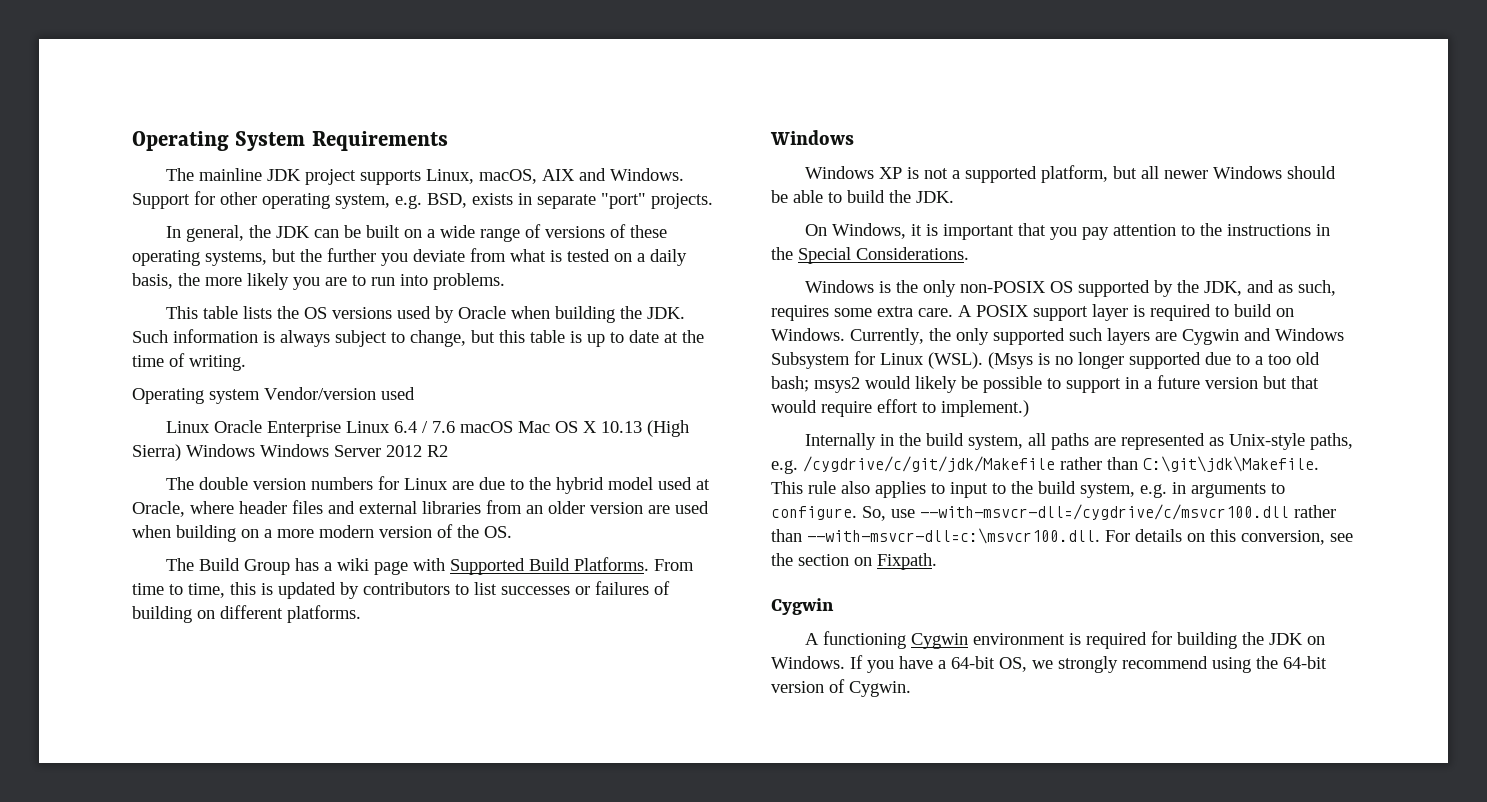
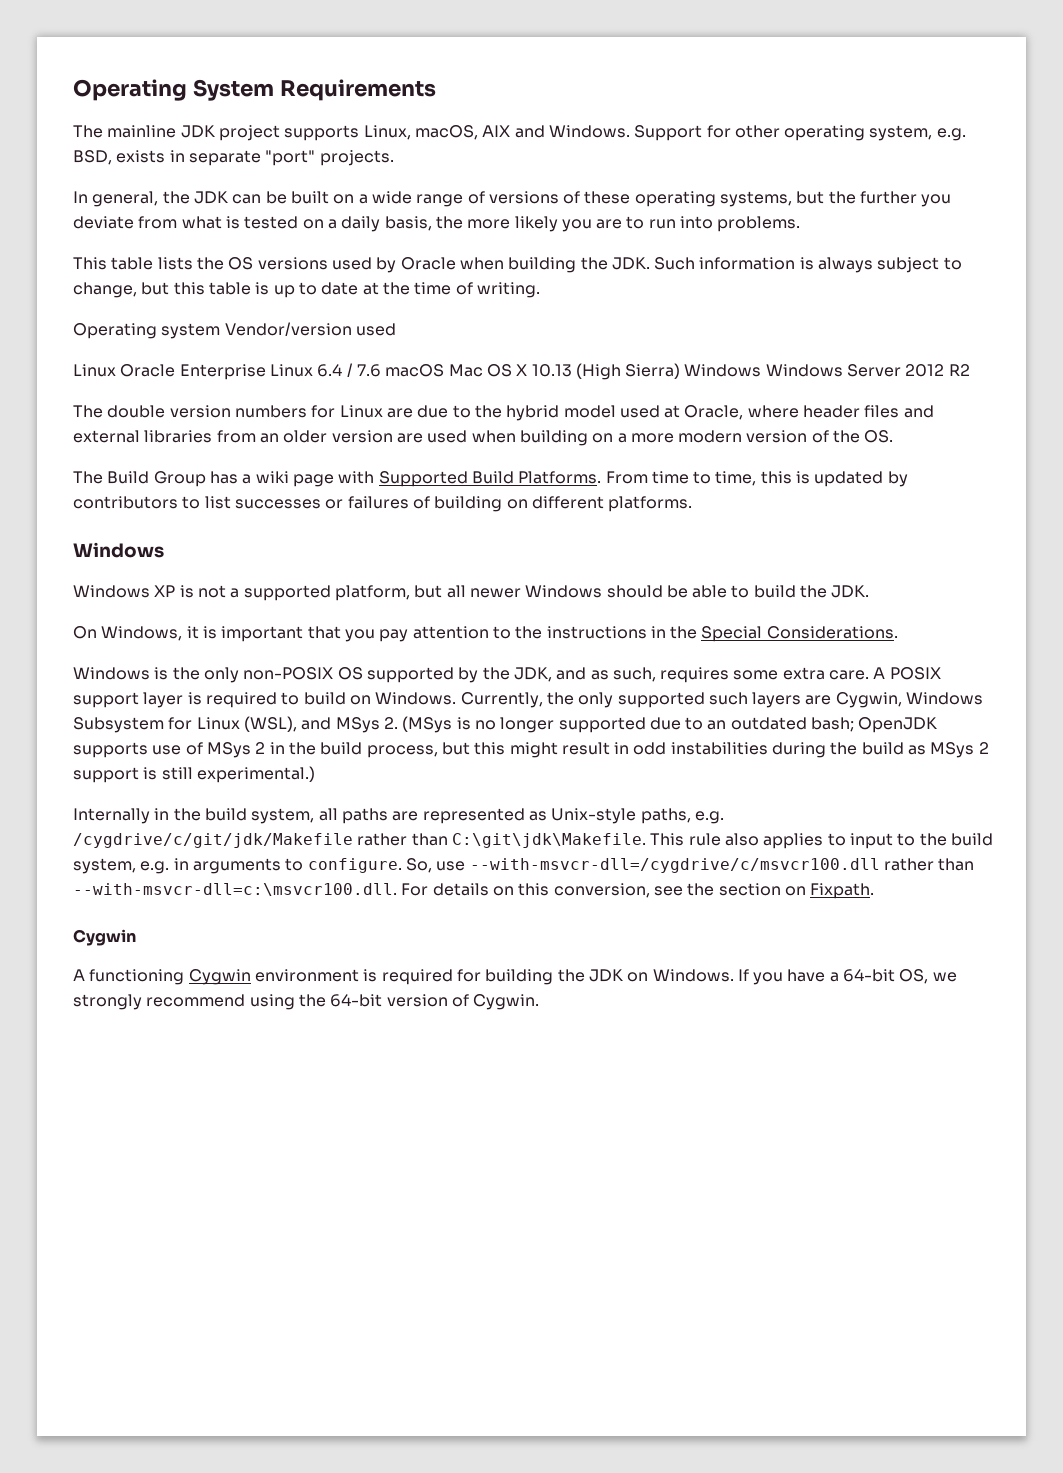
- Currently, the only supported such layers are Cygwin and Windows Subsystem for Linux (WSL). (Msys is no longer supported due to a too old bash; msys2 would likely be possible to support in a future version but that would require effort to implement.)
+ Currently, the only supported such layers are Cygwin, Windows Subsystem for Linux (WSL), and MSys 2. (MSys is no longer supported due to an outdated bash; OpenJDK supports use of MSys 2 in the build process, but this might result in odd instabilities during the build as MSys 2 support is still experimental.)

